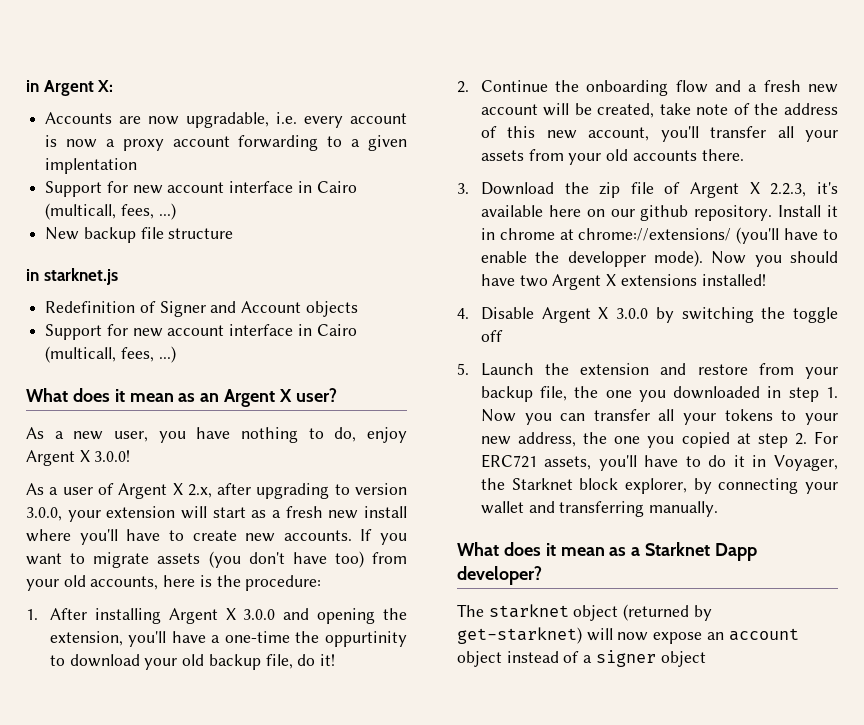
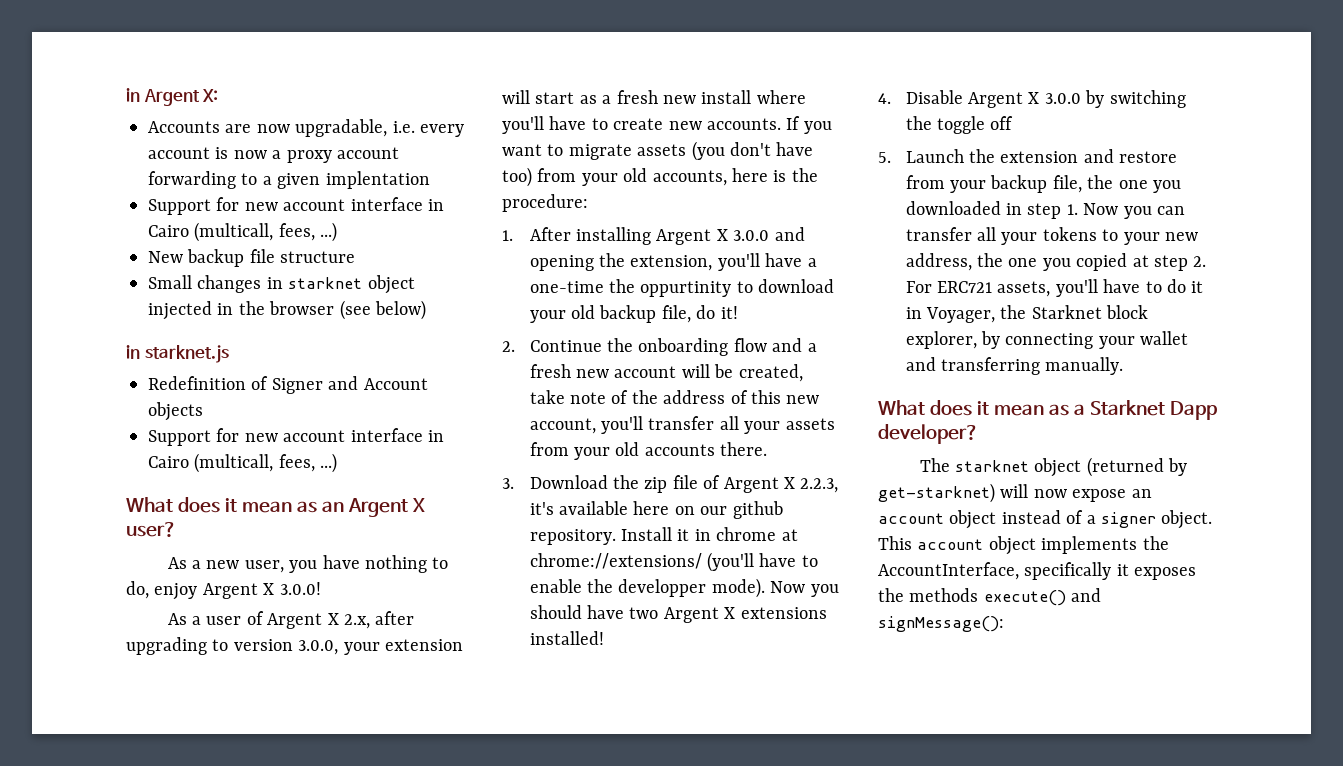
+ Small changes in starknet object injected in the browser (see below)
- The starknet object (returned by get-starknet) will now expose an account object instead of a signer object
+ The starknet object (returned by get-starknet) will now expose an account object instead of a signer object. This account object implements the AccountInterface, specifically it exposes the methods execute() and signMessage():

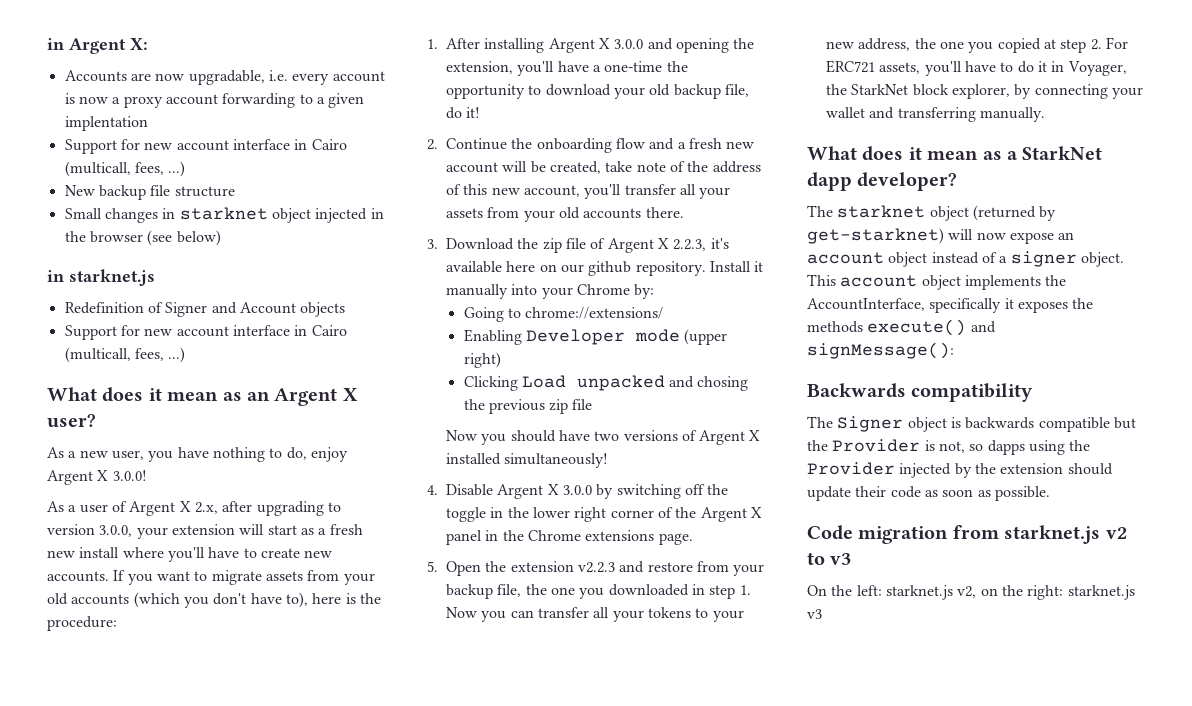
- If you want to migrate assets (you don't have too) from your old accounts, here is the procedure:
+ If you want to migrate assets from your old accounts (which you don't have to), here is the procedure:
- 1. After installing Argent X 3.0.0 and opening the extension, you'll have a one-time the oppurtinity to download your old backup file, do it!
+ 1. After installing Argent X 3.0.0 and opening the extension, you'll have a one-time the opportunity to download your old backup file, do it!
- Install it in chrome at chrome://extensions/ (you'll have to enable the developper mode). Now you should have two Argent X extensions installed!
+ Install it manually into your Chrome by:
+ Going to chrome://extensions/
+ Enabling Developer mode (upper right)
+ Clicking Load unpacked and chosing the previous zip file
+ Now you should have two versions of Argent X installed simultaneously!
- 4. Disable Argent X 3.0.0 by switching the toggle off
+ 4. Disable Argent X 3.0.0 by switching off the toggle in the lower right corner of the Argent X panel in the Chrome extensions page.
- 5. Launch the extension and restore from your backup file, the one you downloaded in step 1. Now you can transfer all your tokens to your new address, the one you copied at step 2. For ERC721 assets, you'll have to do it in Voyager, the Starknet block explorer, by connecting your wallet and transferring manually.
+ 5. Open the extension v2.2.3 and restore from your backup file, the one you downloaded in step 1. Now you can transfer all your tokens to your new address, the one you copied at step 2. For ERC721 assets, you'll have to do it in Voyager, the StarkNet block explorer, by connecting your wallet and transferring manually.
- What does it mean as a Starknet Dapp developer?
+ What does it mean as a StarkNet dapp developer?
+ Backwards compatibility
+ The Signer object is backwards compatible but the Provider is not, so dapps using the Provider injected by the extension should update their code as soon as possible.
+ Code migration from starknet.js v2 to v3
+ On the left: starknet.js v2, on the right: starknet.js v3

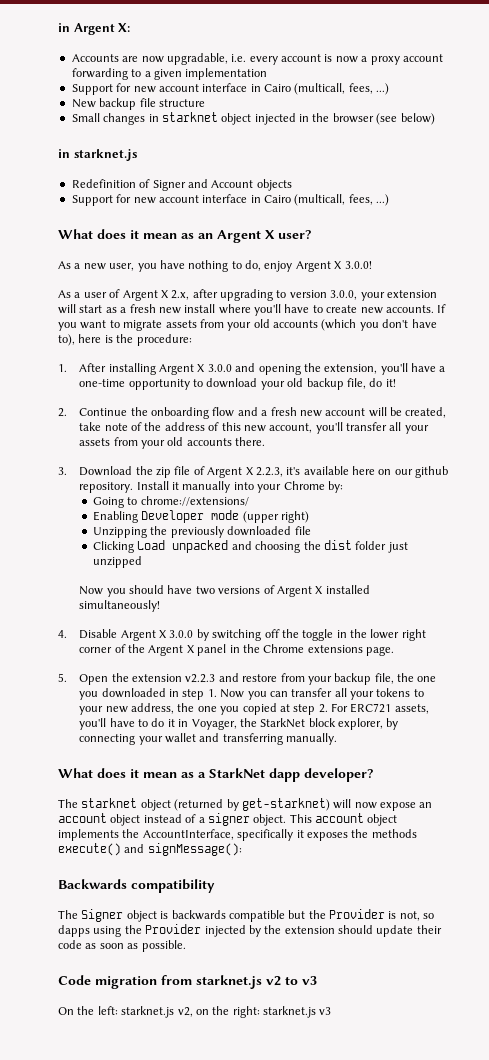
- Accounts are now upgradable, i.e. every account is now a proxy account forwarding to a given implentation
+ Accounts are now upgradable, i.e. every account is now a proxy account forwarding to a given implementation
- 1. After installing Argent X 3.0.0 and opening the extension, you'll have a one-time the opportunity to download your old backup file, do it!
+ 1. After installing Argent X 3.0.0 and opening the extension, you'll have a one-time opportunity to download your old backup file, do it!
+ Unzipping the previously downloaded file
- Clicking Load unpacked and chosing the previous zip file
+ Clicking Load unpacked and choosing the dist folder just unzipped

